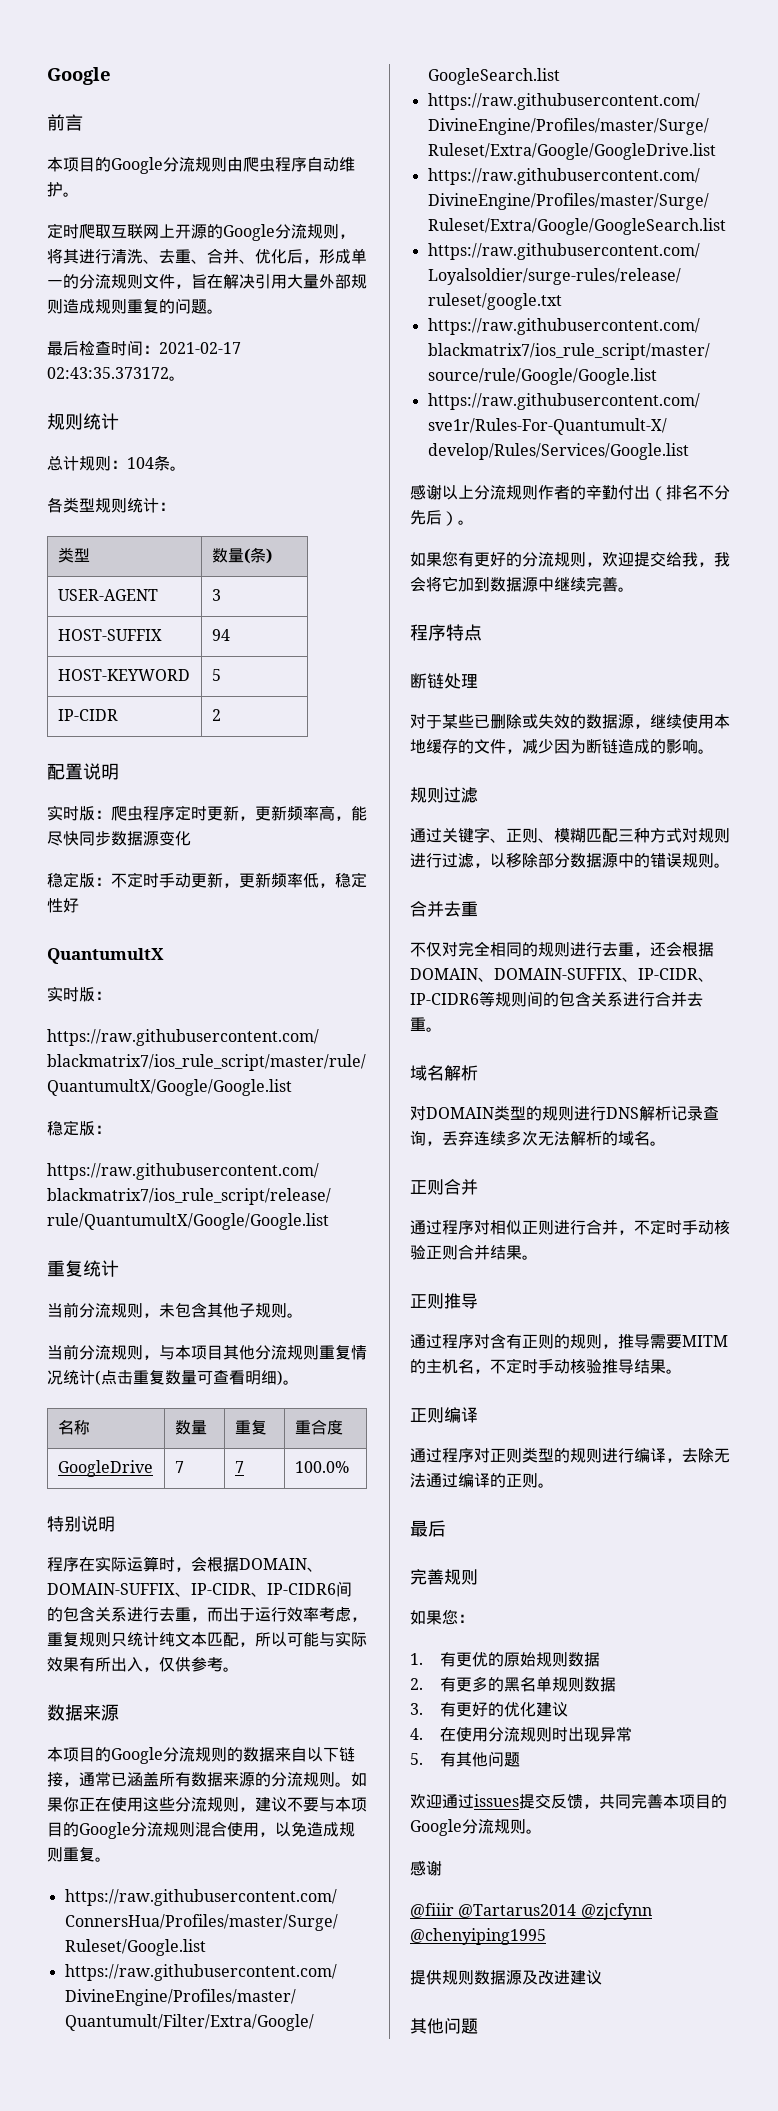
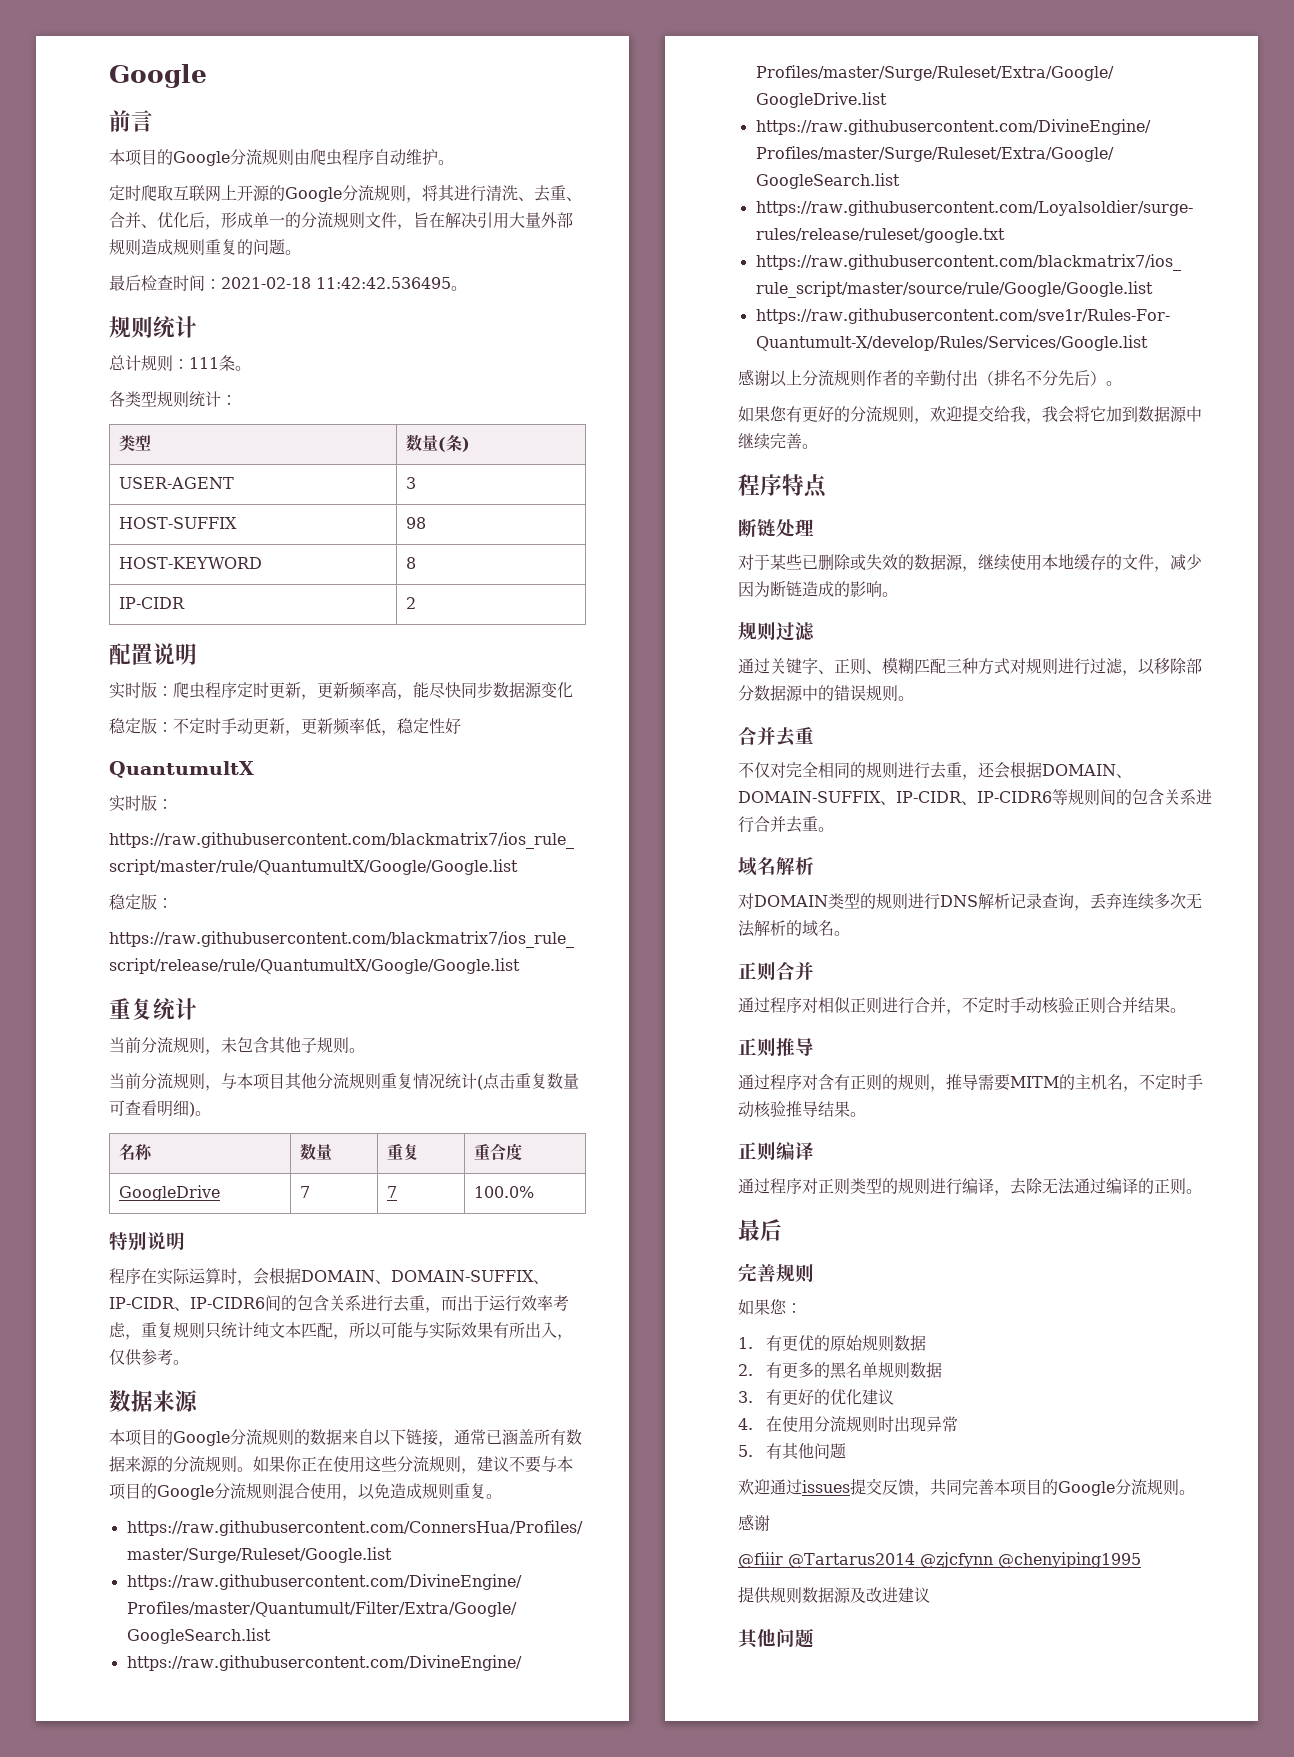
- 最后检查时间：2021-02-17 02:43:35.373172。
+ 最后检查时间：2021-02-18 11:42:42.536495。
- 总计规则：104条。
+ 总计规则：111条。
- HOST-SUFFIX | 94
+ HOST-SUFFIX | 98
- HOST-KEYWORD | 5
+ HOST-KEYWORD | 8

